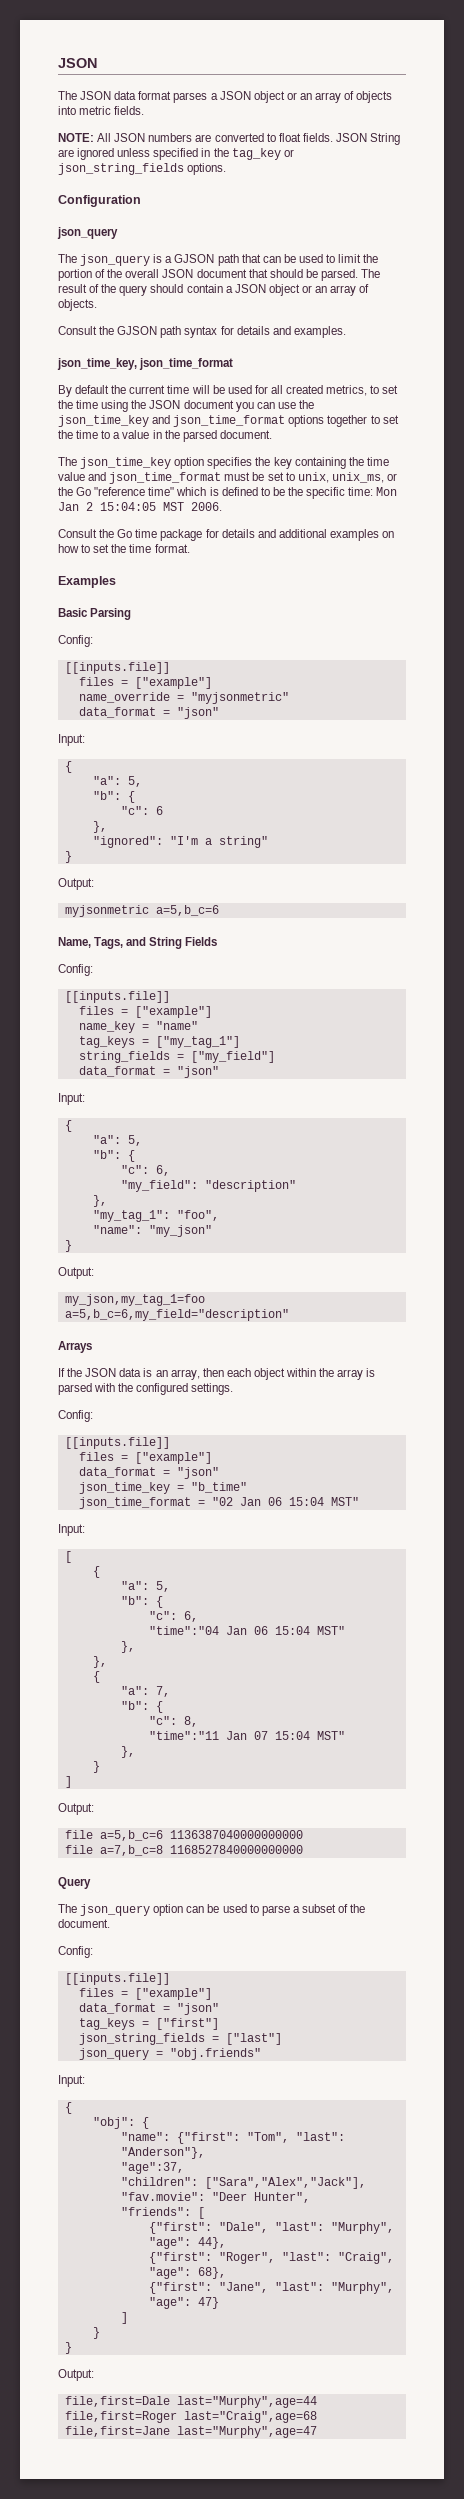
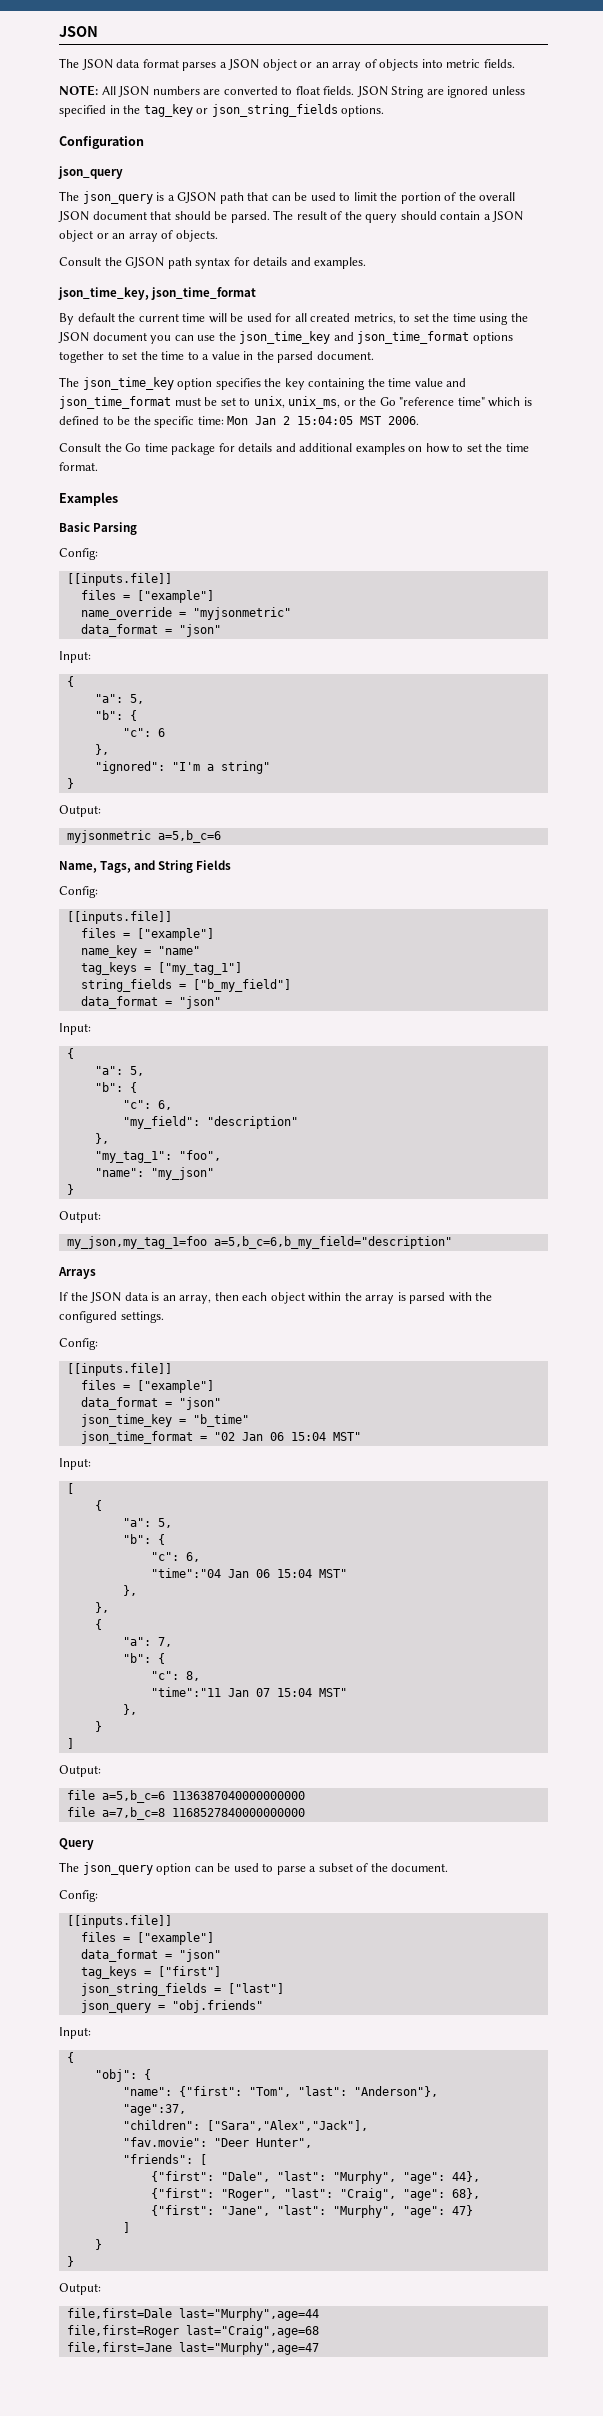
- string_fields = ["my_field"]
+ string_fields = ["b_my_field"]
- my_json,my_tag_1=foo a=5,b_c=6,my_field="description"
+ my_json,my_tag_1=foo a=5,b_c=6,b_my_field="description"

